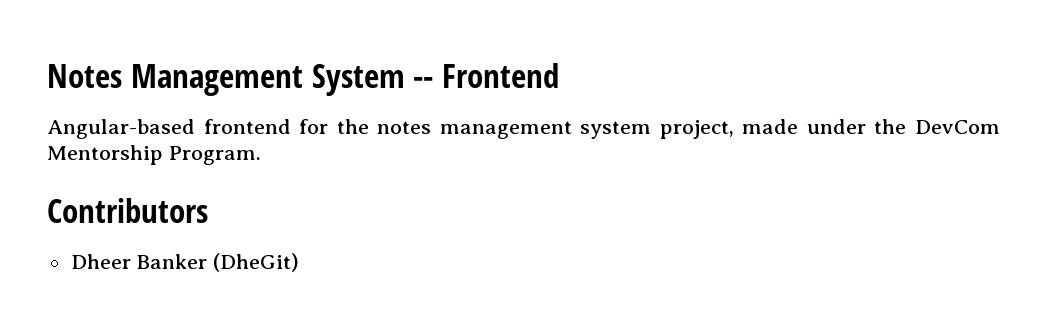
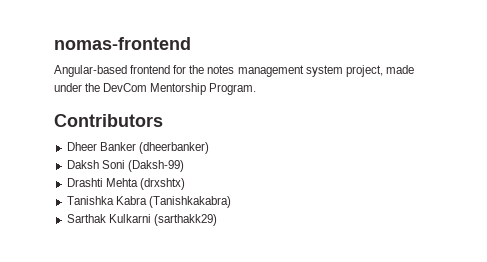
- Notes Management System -- Frontend
+ nomas-frontend
- Dheer Banker (DheGit)
+ Dheer Banker (dheerbanker)
+ Daksh Soni (Daksh-99)
+ Drashti Mehta (drxshtx)
+ Tanishka Kabra (Tanishkakabra)
+ Sarthak Kulkarni (sarthakk29)

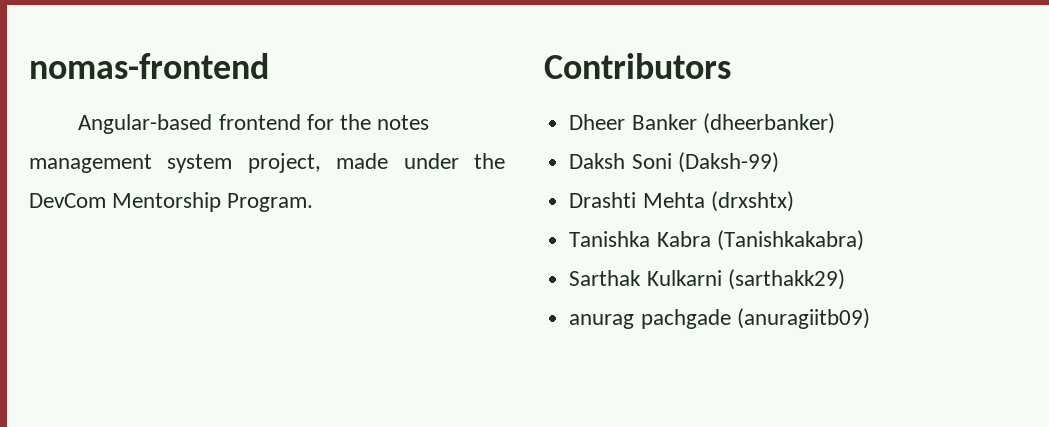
+ anurag pachgade (anuragiitb09)

